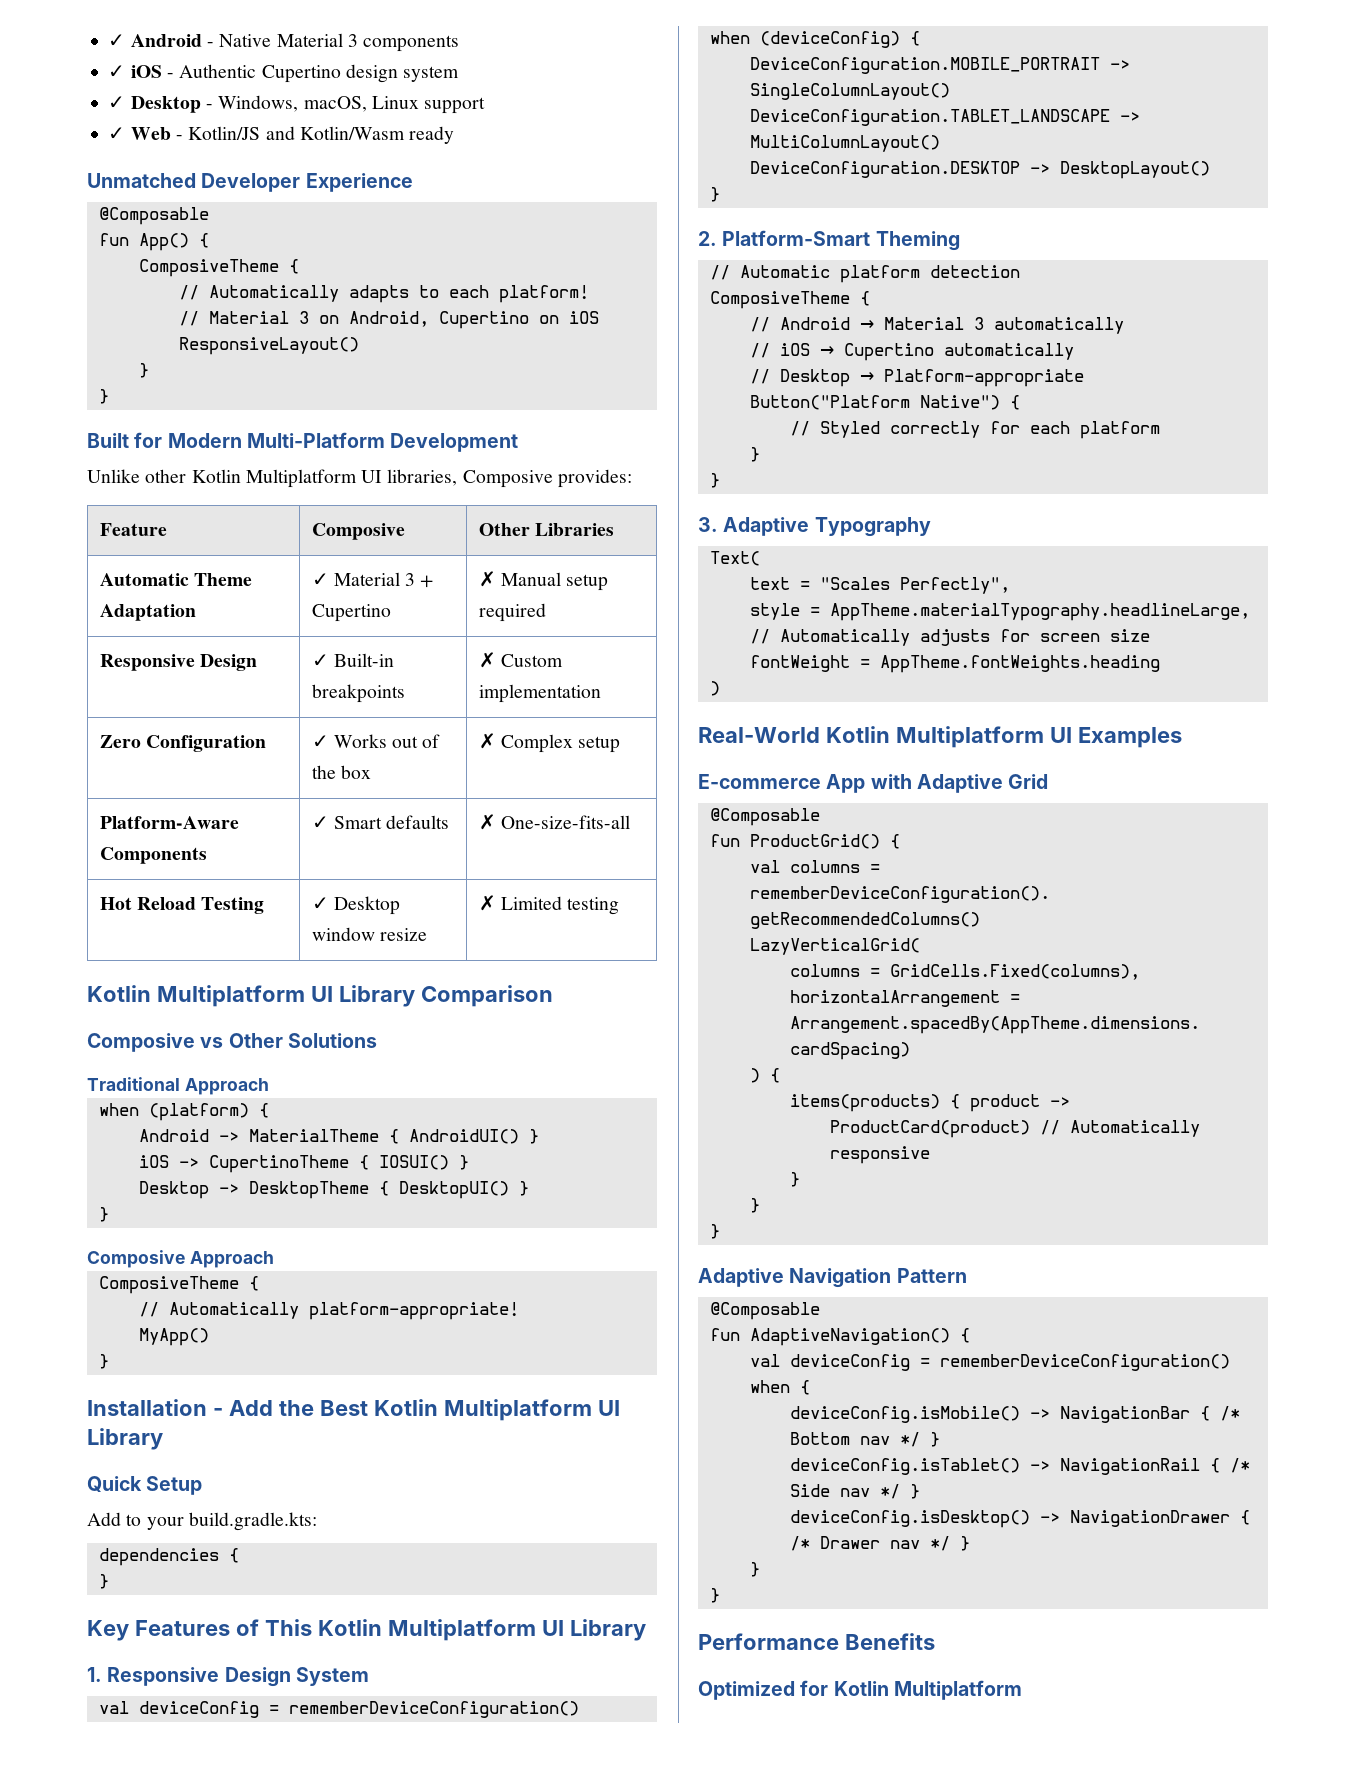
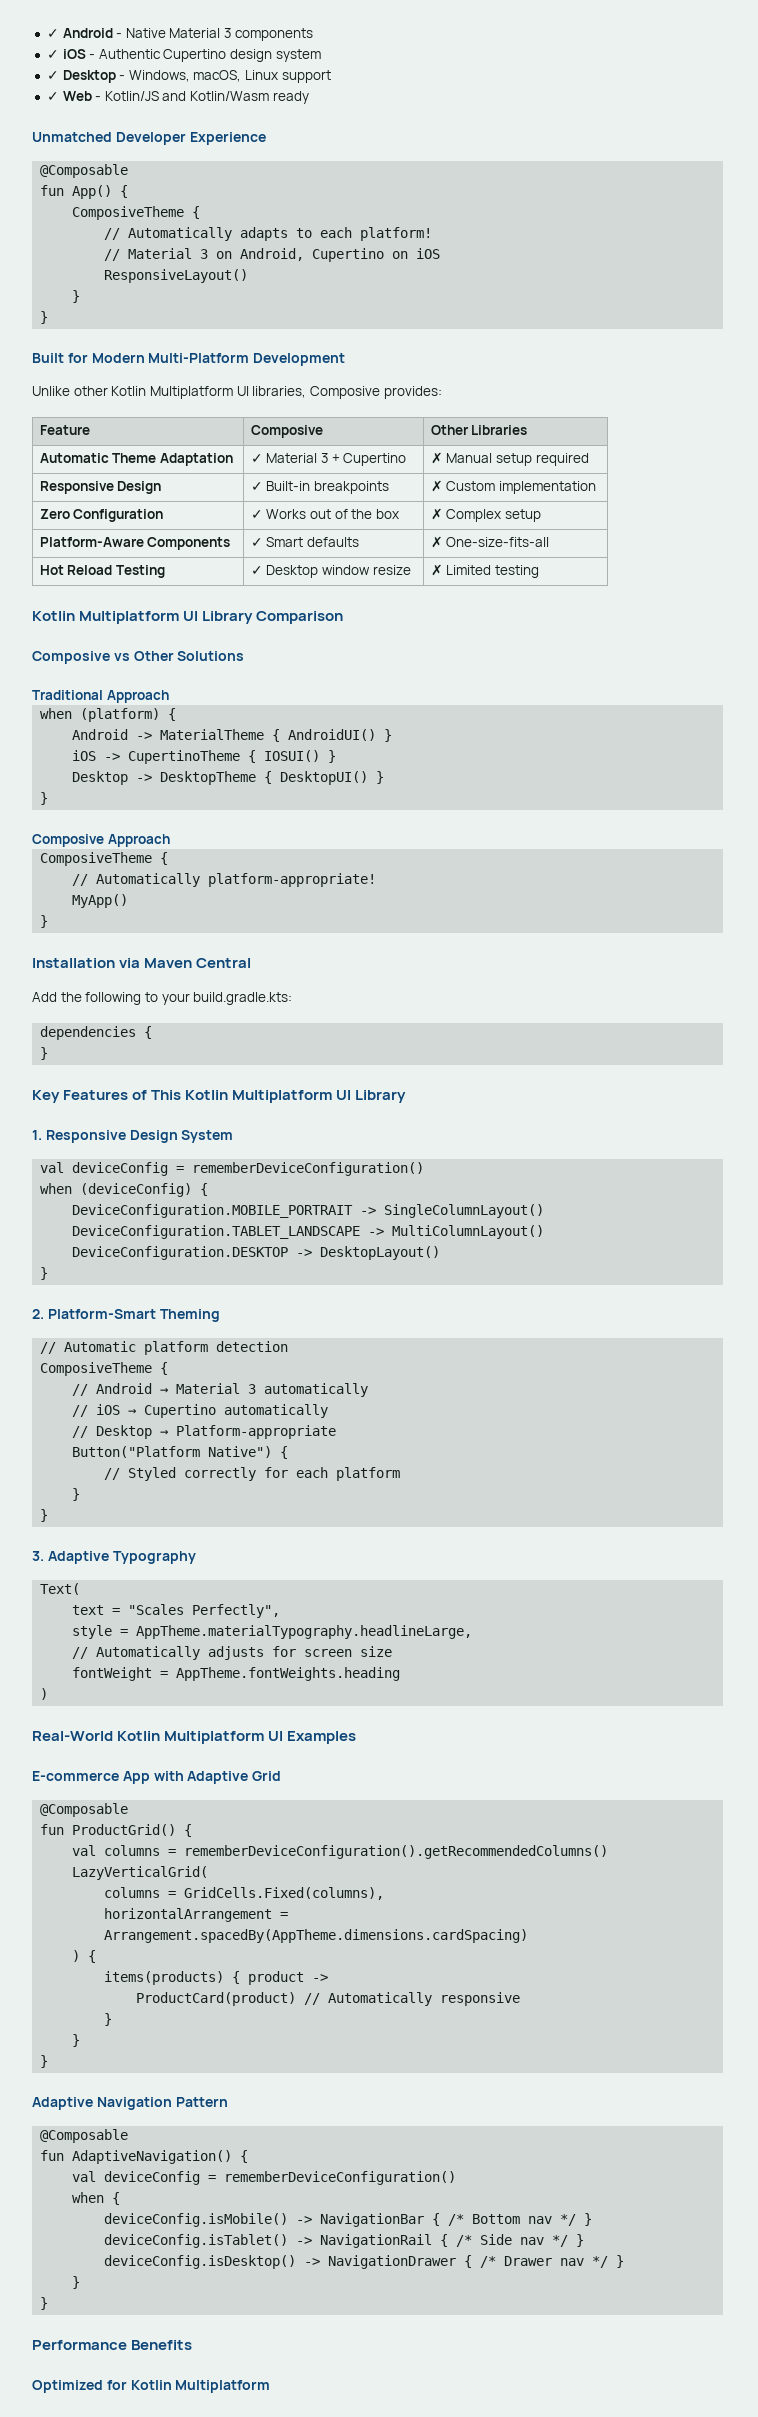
- Installation - Add the Best Kotlin Multiplatform UI Library
- Quick Setup
- Add to your build.gradle.kts:
+ Installation via Maven Central
+ Add the following to your build.gradle.kts:

